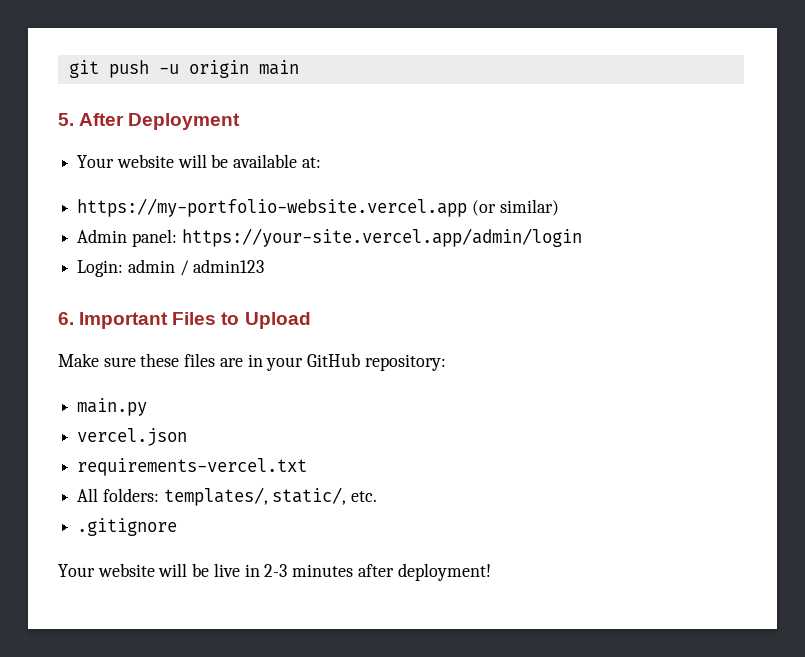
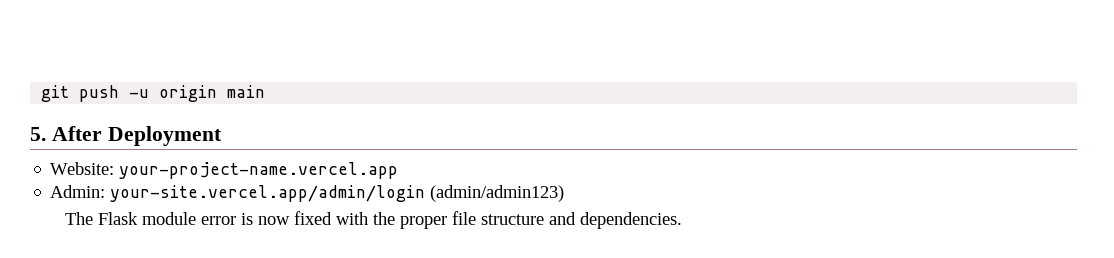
- Your website will be available at:
- https://my-portfolio-website.vercel.app (or similar)
- Admin panel: https://your-site.vercel.app/admin/login
- Login: admin / admin123
- 6. Important Files to Upload
- Make sure these files are in your GitHub repository:
- main.py
- vercel.json
- requirements-vercel.txt
- All folders: templates/, static/, etc.
- .gitignore
- Your website will be live in 2-3 minutes after deployment!
+ Website: your-project-name.vercel.app
+ Admin: your-site.vercel.app/admin/login (admin/admin123)
+ The Flask module error is now fixed with the proper file structure and dependencies.

